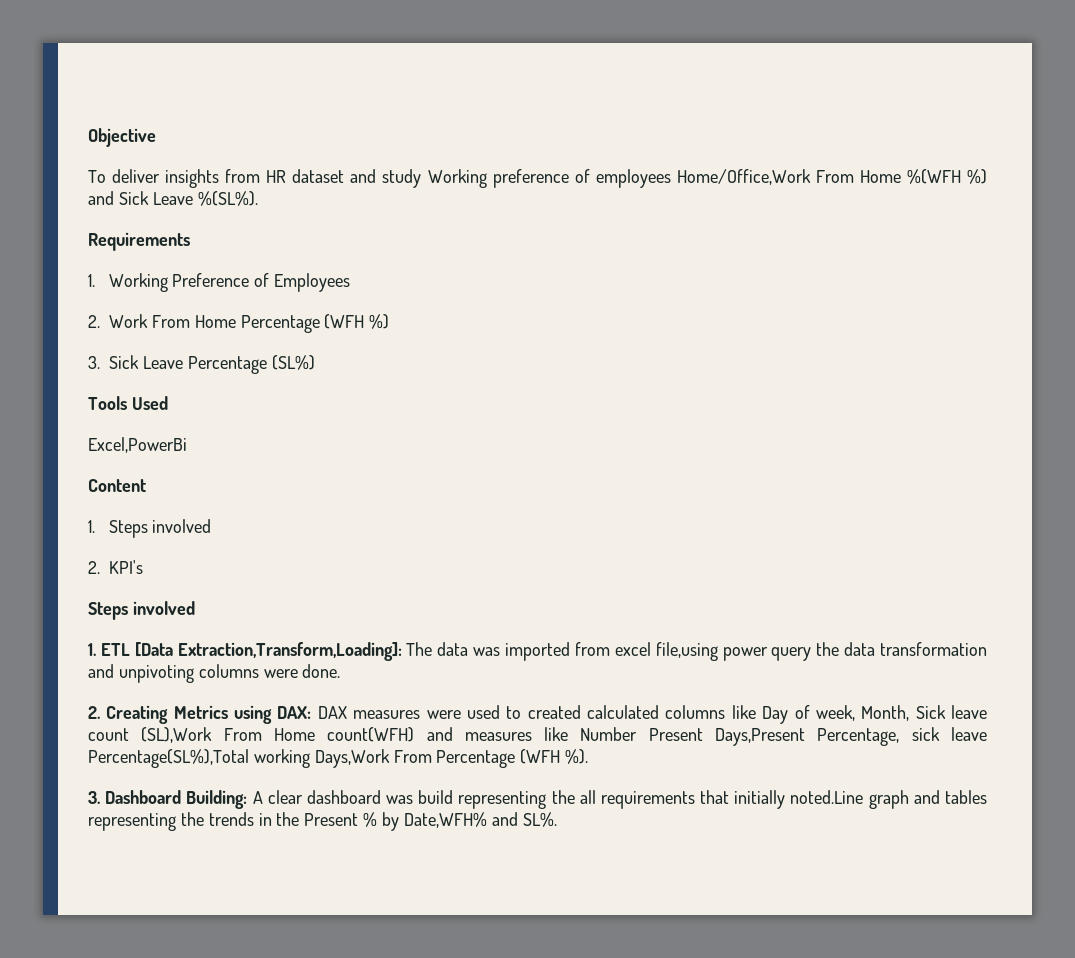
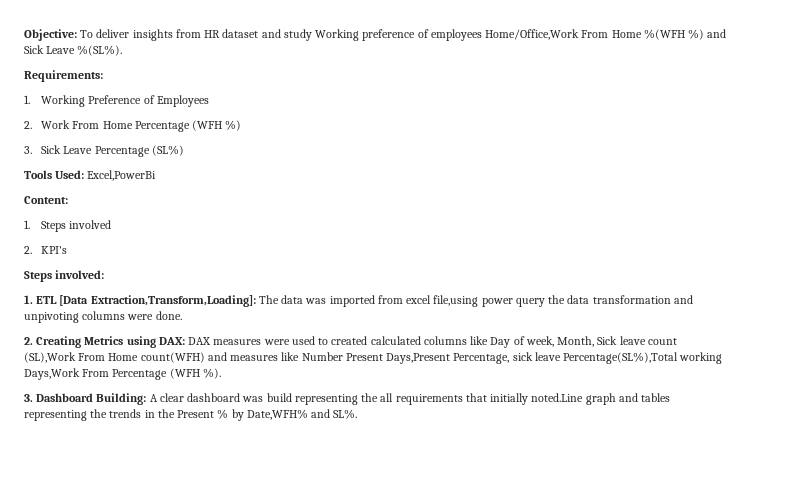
- Objective
- To deliver insights from HR dataset and study Working preference of employees Home/Office,Work From Home %(WFH %) and Sick Leave %(SL%).
+ Objective: To deliver insights from HR dataset and study Working preference of employees Home/Office,Work From Home %(WFH %) and Sick Leave %(SL%).
- Requirements
+ Requirements:
- Tools Used
- Excel,PowerBi
+ Tools Used: Excel,PowerBi
- Content
+ Content:
  2. KPI's
- Steps involved
+ Steps involved:

